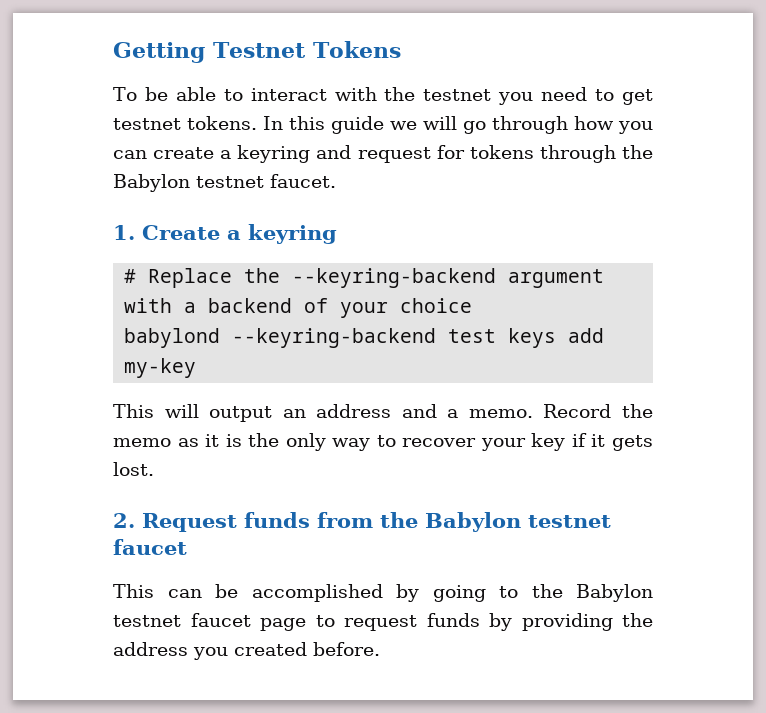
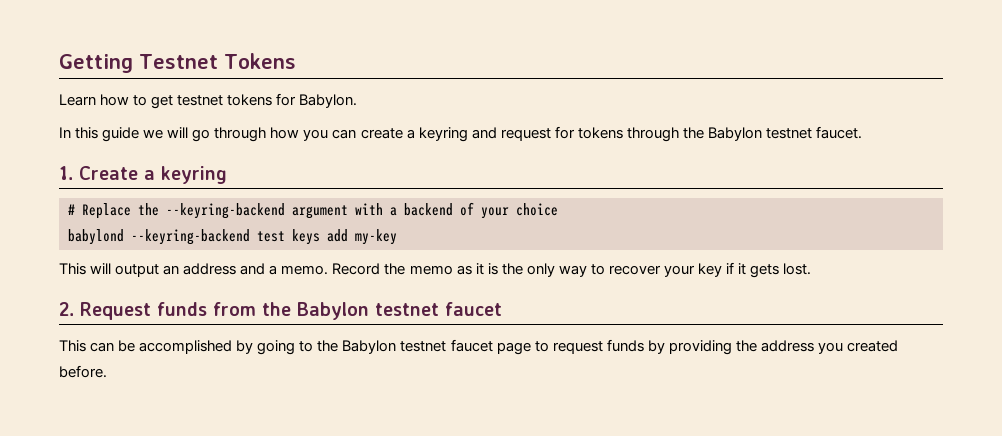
- To be able to interact with the testnet you need to get testnet tokens. In this guide we will go through how you can create a keyring and request for tokens through the Babylon testnet faucet.
+ Learn how to get testnet tokens for Babylon.
+ In this guide we will go through how you can create a keyring and request for tokens through the Babylon testnet faucet.

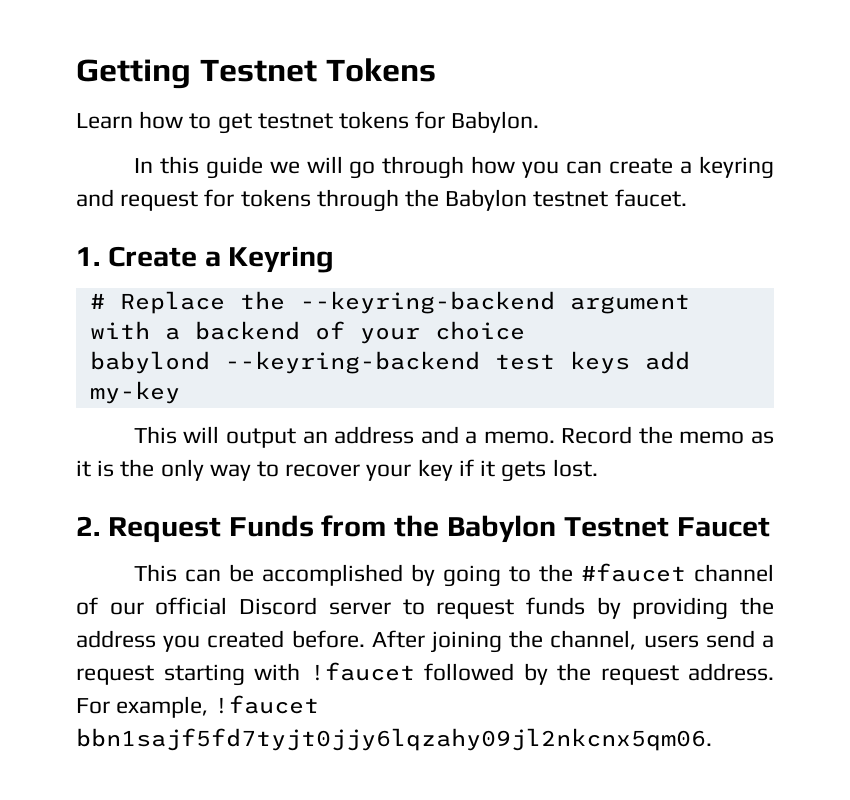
- 1. Create a keyring
+ 1. Create a Keyring
- 2. Request funds from the Babylon testnet faucet
+ 2. Request Funds from the Babylon Testnet Faucet
- This can be accomplished by going to the Babylon testnet faucet page to request funds by providing the address you created before.
+ This can be accomplished by going to the #faucet channel of our official Discord server to request funds by providing the address you created before.
+ After joining the channel, users send a request starting with !faucet followed by the request address. For example, !faucet bbn1sajf5fd7tyjt0jjy6lqzahy09jl2nkcnx5qm06.

